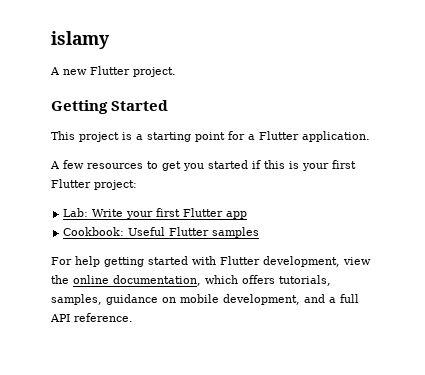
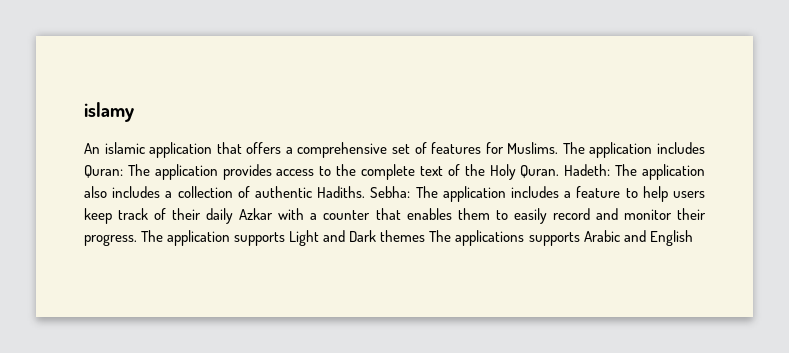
- A new Flutter project.
- Getting Started
- This project is a starting point for a Flutter application.
- A few resources to get you started if this is your first Flutter project:
- Lab: Write your first Flutter app
- Cookbook: Useful Flutter samples
- For help getting started with Flutter development, view the online documentation, which offers tutorials, samples, guidance on mobile development, and a full API reference.
+ An islamic application that offers a comprehensive set of features for Muslims. The application includes Quran: The application provides access to the complete text of the Holy Quran. Hadeth: The application also includes a collection of authentic Hadiths. Sebha: The application includes a feature to help users keep track of their daily Azkar with a counter that enables them to easily record and monitor their progress. The application supports Light and Dark themes The applications supports Arabic and English

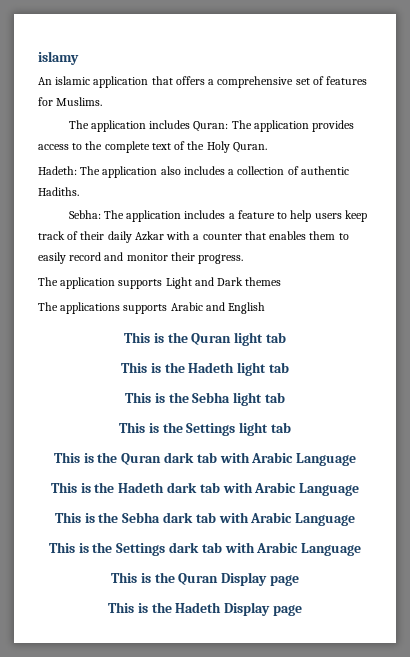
- An islamic application that offers a comprehensive set of features for Muslims. The application includes Quran:
+ An islamic application that offers a comprehensive set of features for Muslims.
+ The application includes Quran:
- The application provides access to the complete text of the Holy Quran. Hadeth:
+ The application provides access to the complete text of the Holy Quran.
+ Hadeth:
- The application also includes a collection of authentic Hadiths. Sebha:
+ The application also includes a collection of authentic Hadiths.
+ Sebha:
- The application includes a feature to help users keep track of their daily Azkar with a counter that enables them to easily record and monitor their progress. The application supports Light and Dark themes The applications supports Arabic and English
+ The application includes a feature to help users keep track of their daily Azkar with a counter that enables them to easily record and monitor their progress.
+ The application supports Light and Dark themes
+ The applications supports Arabic and English
+ This is the Quran light tab
+ This is the Hadeth light tab
+ This is the Sebha light tab
+ This is the Settings light tab
+ This is the Quran dark tab with Arabic Language
+ This is the Hadeth dark tab with Arabic Language
+ This is the Sebha dark tab with Arabic Language
+ This is the Settings dark tab with Arabic Language
+ This is the Quran Display page
+ This is the Hadeth Display page

